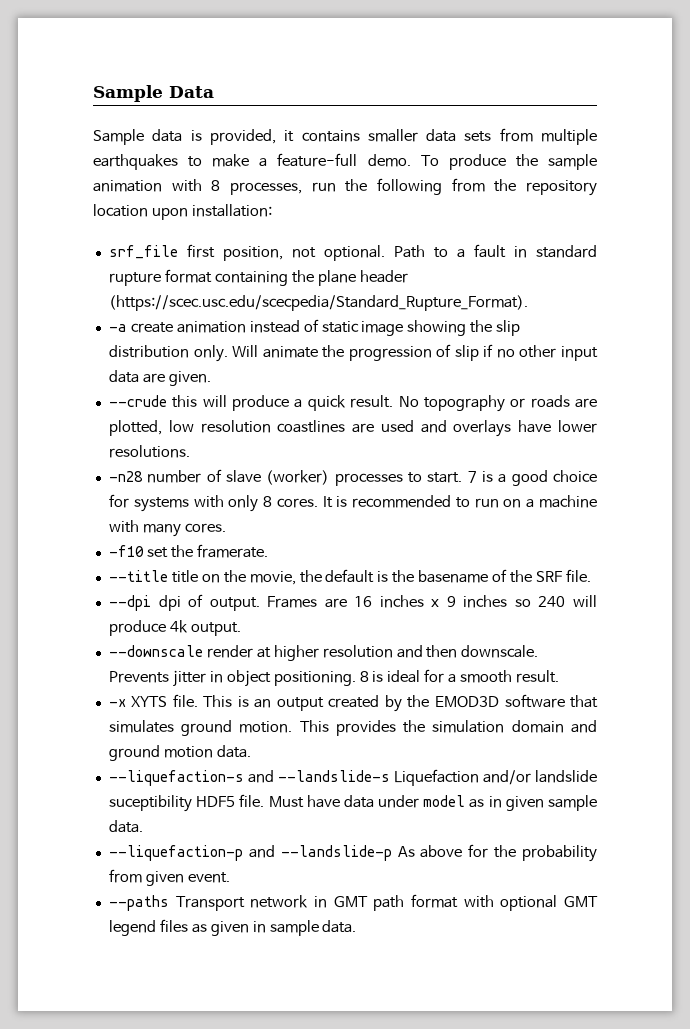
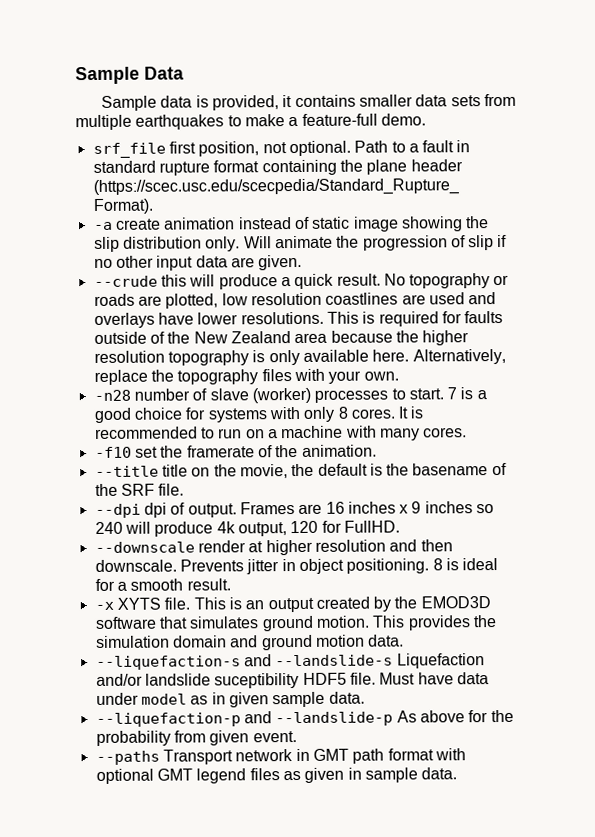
- To produce the sample animation with 8 processes, run the following from the repository location upon installation:
+ This is required for faults outside of the New Zealand area because the higher resolution topography is only available here. Alternatively, replace the topography files with your own.
- -f10 set the framerate.
+ -f10 set the framerate of the animation.
- Frames are 16 inches x 9 inches so 240 will produce 4k output.
+ Frames are 16 inches x 9 inches so 240 will produce 4k output, 120 for FullHD.

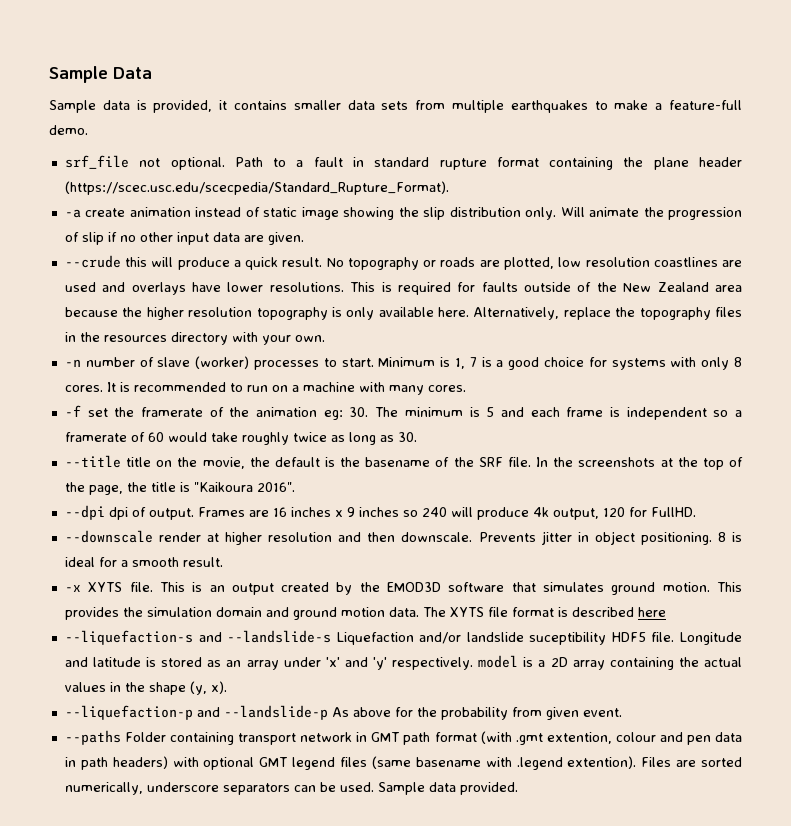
- srf_file first position, not optional.
+ srf_file not optional.
- Alternatively, replace the topography files with your own.
+ Alternatively, replace the topography files in the resources directory with your own.
- -n28 number of slave (worker) processes to start.
+ -n number of slave (worker) processes to start.
- 7 is a good choice for systems with only 8 cores.
+ Minimum is 1, 7 is a good choice for systems with only 8 cores.
- -f10 set the framerate of the animation.
+ -f set the framerate of the animation eg: 30. The minimum is 5 and each frame is independent so a framerate of 60 would take roughly twice as long as 30.
+ In the screenshots at the top of the page, the title is "Kaikoura 2016".
+ The XYTS file format is described here
- Must have data under model as in given sample data.
+ Longitude and latitude is stored as an array under 'x' and 'y' respectively. model is a 2D array containing the actual values in the shape (y, x).
- --paths Transport network in GMT path format with optional GMT legend files as given in sample data.
+ --paths Folder containing transport network in GMT path format (with .gmt extention, colour and pen data in path headers) with optional GMT legend files (same basename with .legend extention). Files are sorted numerically, underscore separators can be used. Sample data provided.

